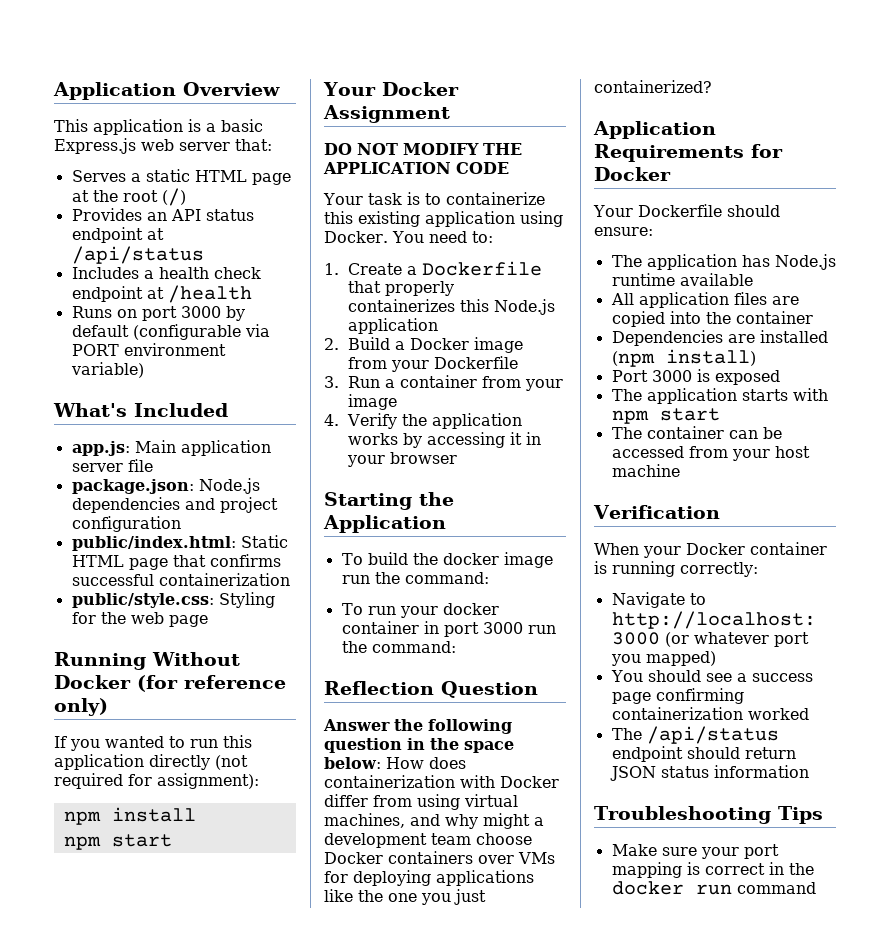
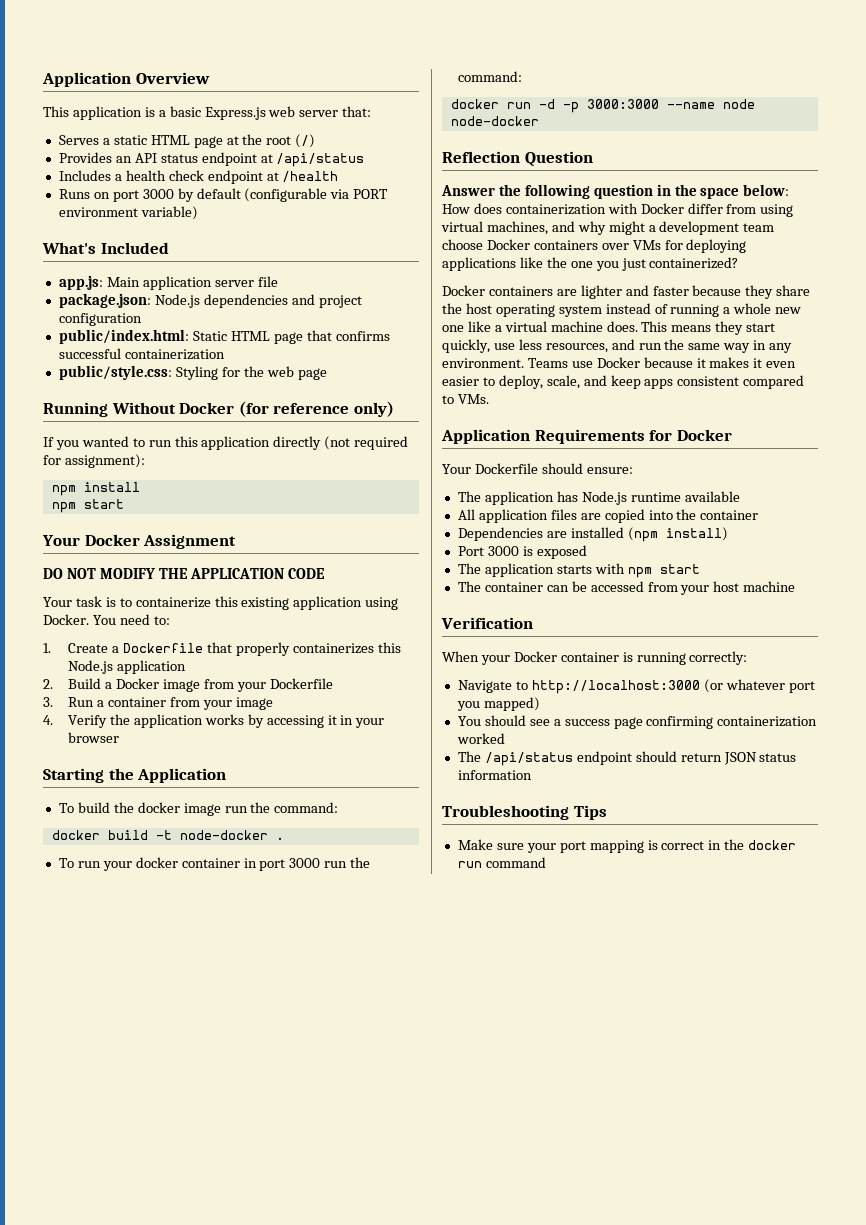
+ docker build -t node-docker .
+ docker run -d -p 3000:3000 --name node node-docker
+ Docker containers are lighter and faster because they share the host operating system instead of running a whole new one like a virtual machine does. This means they start quickly, use less resources, and run the same way in any environment. Teams use Docker because it makes it even easier to deploy, scale, and keep apps consistent compared to VMs.

